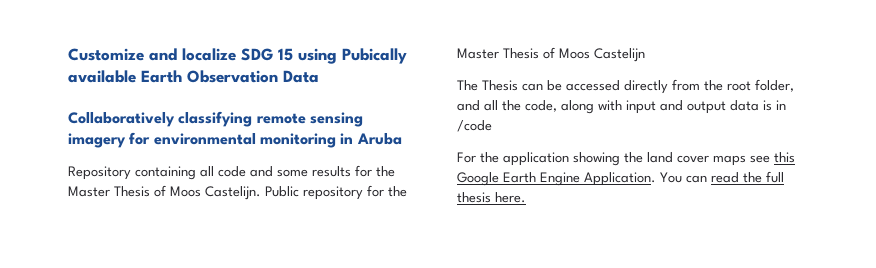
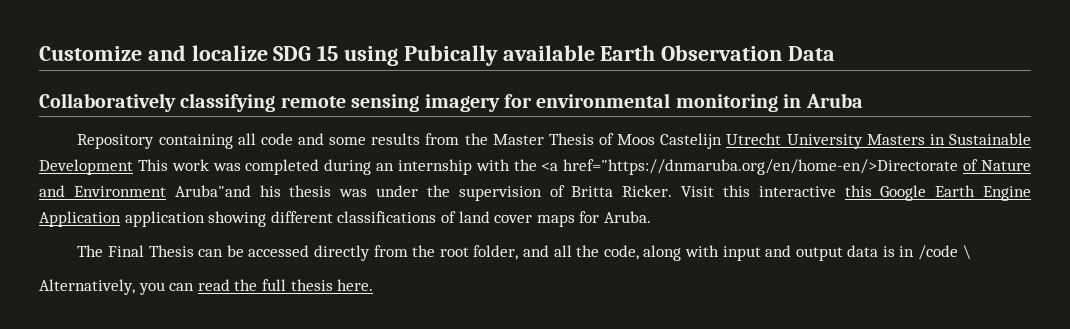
- Repository containing all code and some results for the Master Thesis of Moos Castelijn. Public repository for the Master Thesis of Moos Castelijn
+ Repository containing all code and some results from the Master Thesis of Moos Castelijn Utrecht University Masters in Sustainable Development This work was completed during an internship with the <a href="https://dnmaruba.org/en/home-en/>Directorate of Nature and Environment Aruba"and his thesis was under the supervision of Britta Ricker. Visit this interactive this Google Earth Engine Application application showing different classifications of land cover maps for Aruba.
- The Thesis can be accessed directly from the root folder, and all the code, along with input and output data is in /code
- For the application showing the land cover maps see this Google Earth Engine Application. You can read the full thesis here.
+ The Final Thesis can be accessed directly from the root folder, and all the code, along with input and output data is in /code \
+ Alternatively, you can read the full thesis here.

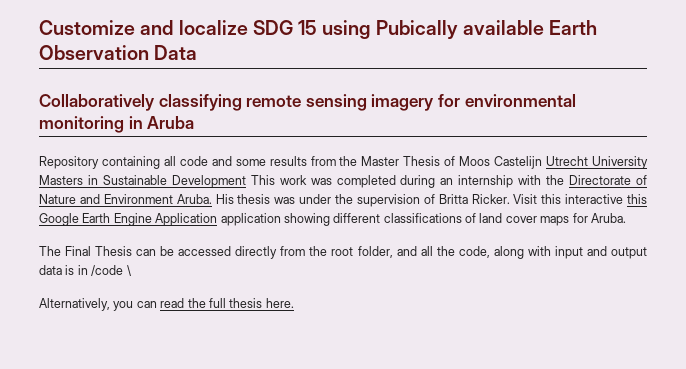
- Repository containing all code and some results from the Master Thesis of Moos Castelijn Utrecht University Masters in Sustainable Development This work was completed during an internship with the <a href="https://dnmaruba.org/en/home-en/>Directorate of Nature and Environment Aruba"and his thesis was under the supervision of Britta Ricker.
+ Repository containing all code and some results from the Master Thesis of Moos Castelijn Utrecht University Masters in Sustainable Development This work was completed during an internship with the Directorate of Nature and Environment Aruba. His thesis was under the supervision of Britta Ricker.

